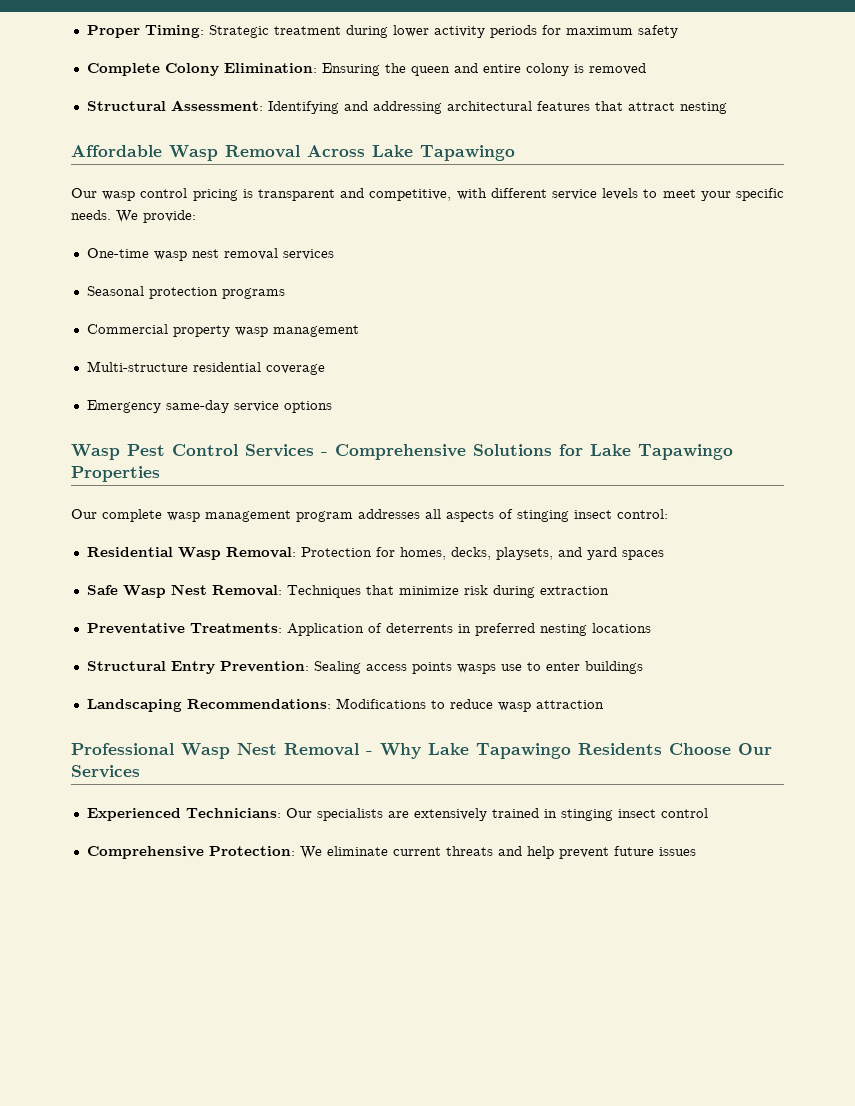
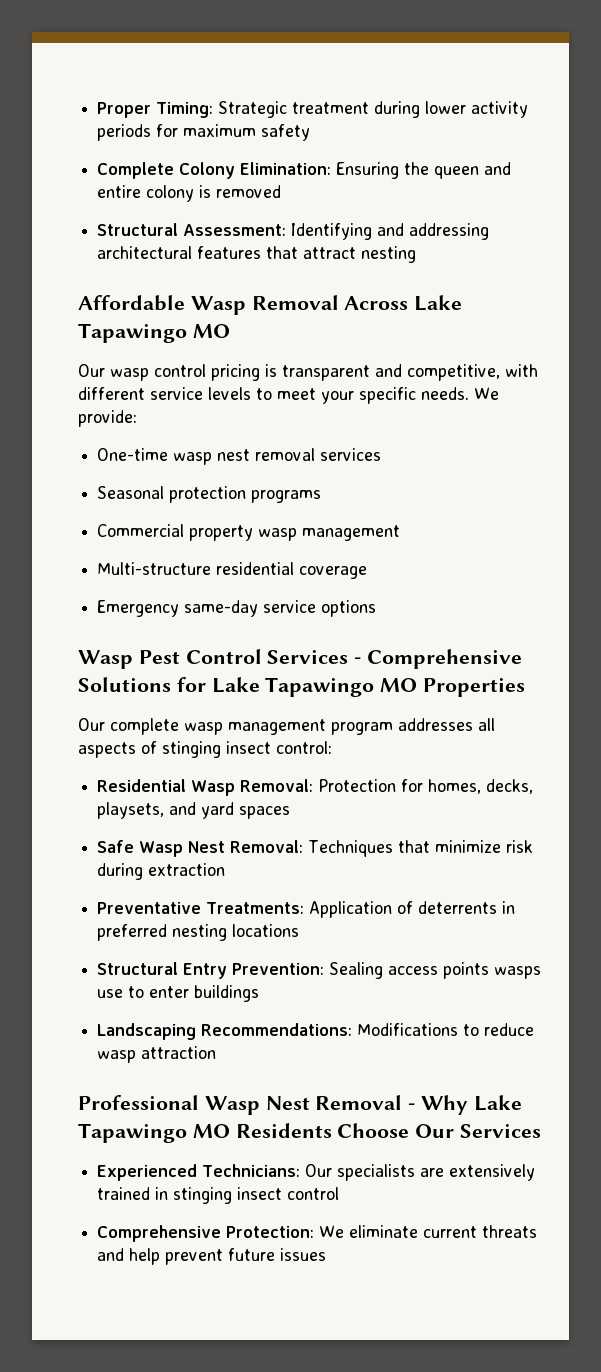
- Affordable Wasp Removal Across Lake Tapawingo
+ Affordable Wasp Removal Across Lake Tapawingo MO
- Wasp Pest Control Services - Comprehensive Solutions for Lake Tapawingo Properties
+ Wasp Pest Control Services - Comprehensive Solutions for Lake Tapawingo MO Properties
- Professional Wasp Nest Removal - Why Lake Tapawingo Residents Choose Our Services
+ Professional Wasp Nest Removal - Why Lake Tapawingo MO Residents Choose Our Services

